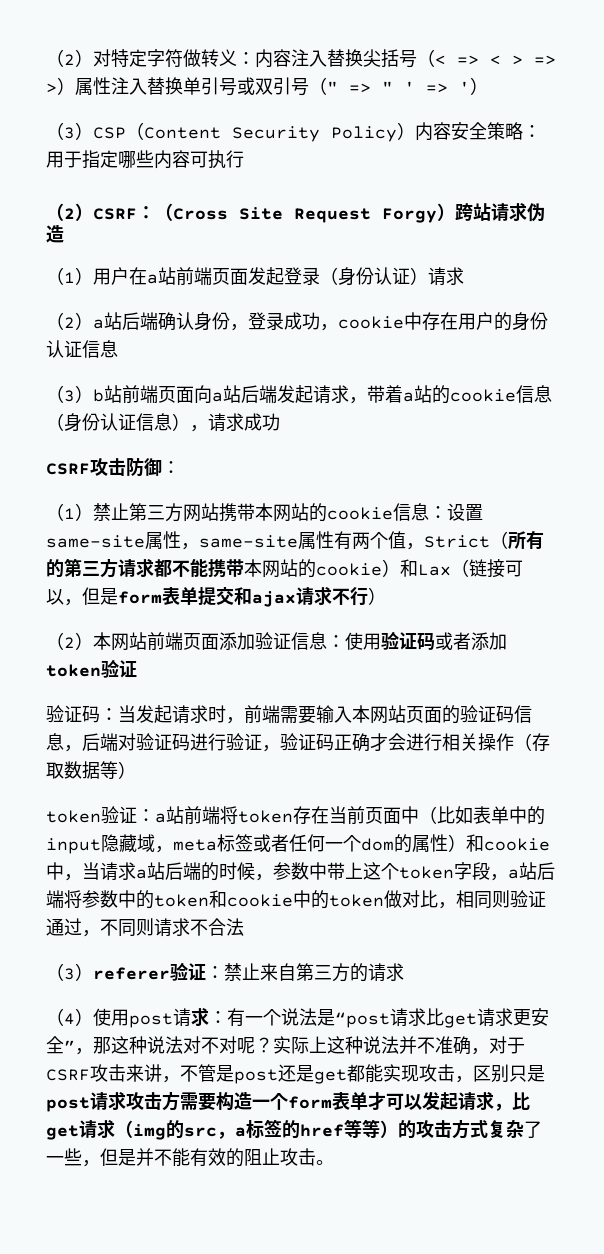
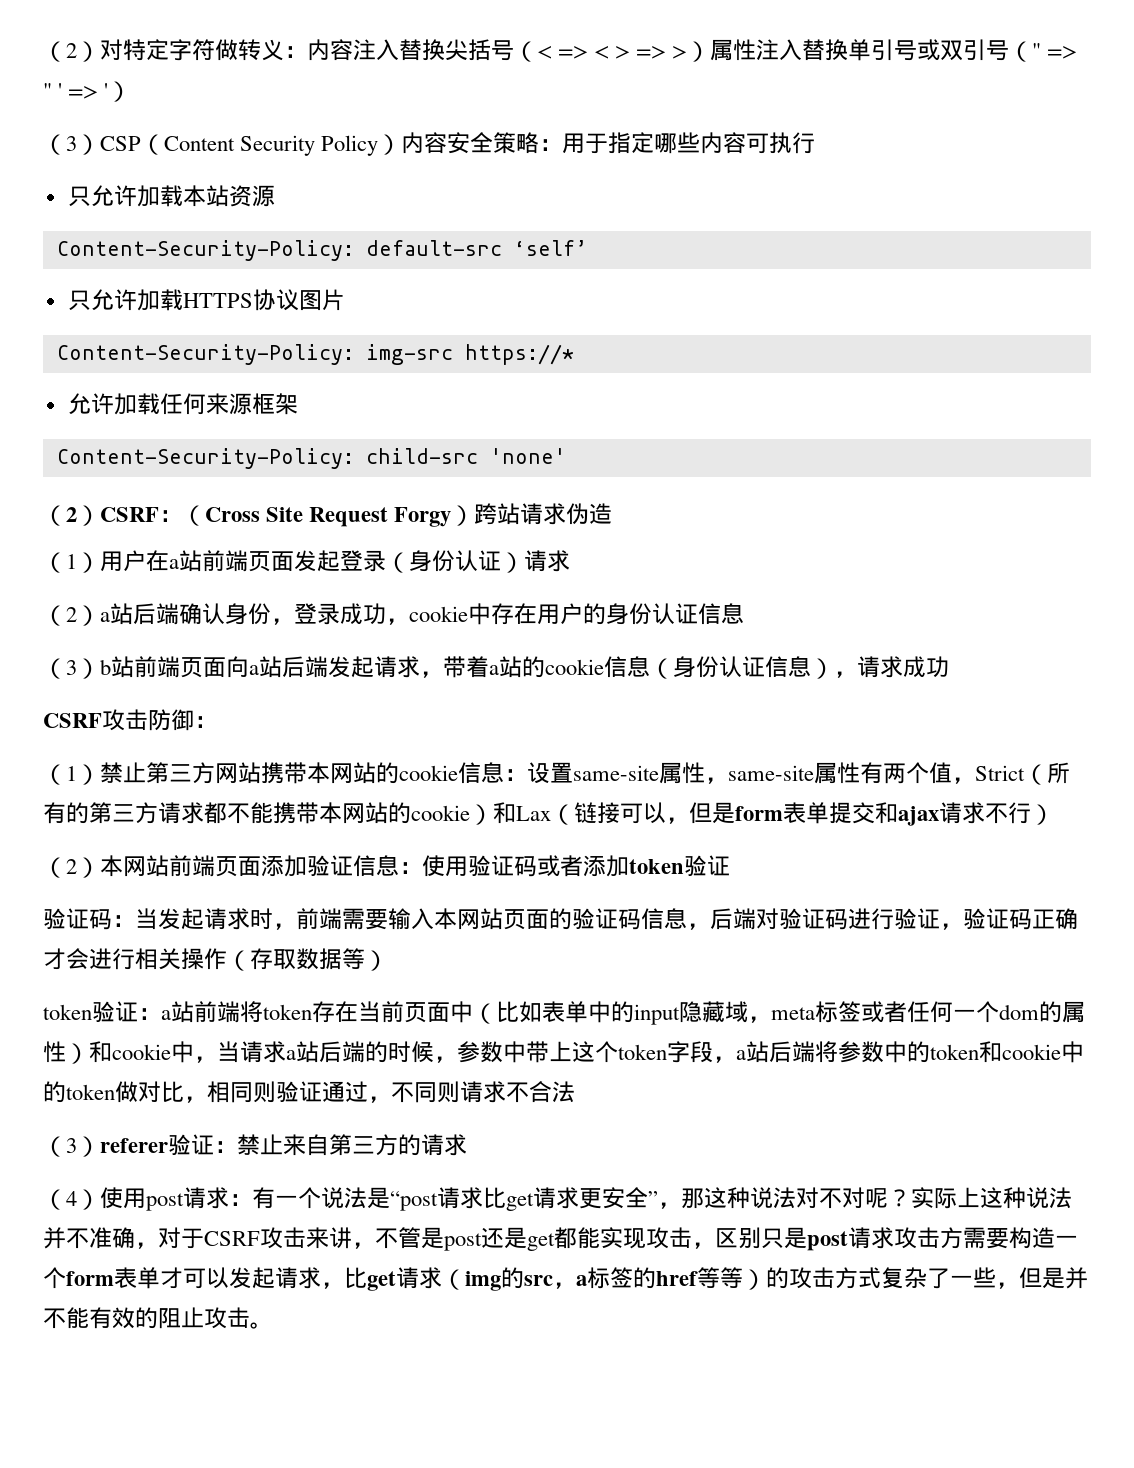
+ 只允许加载本站资源
+ Content-Security-Policy: default-src ‘self’
+ 只允许加载HTTPS协议图片
+ Content-Security-Policy: img-src https://*
+ 允许加载任何来源框架
+ Content-Security-Policy: child-src 'none'

